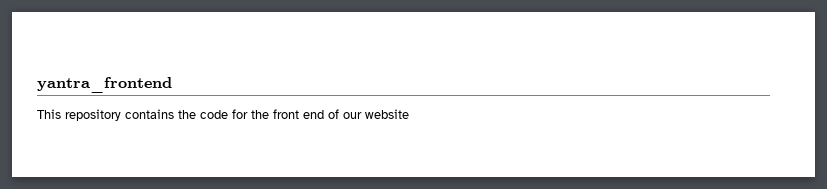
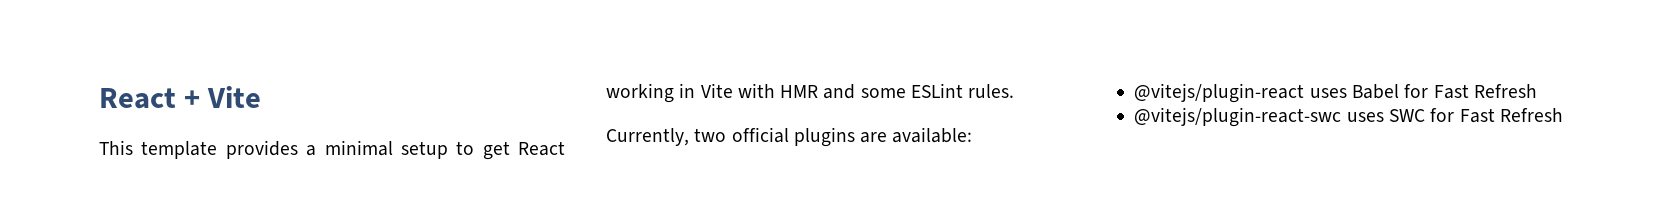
- yantra_frontend
- This repository contains the code for the front end of our website
+ React + Vite
+ This template provides a minimal setup to get React working in Vite with HMR and some ESLint rules.
+ Currently, two official plugins are available:
+ @vitejs/plugin-react uses Babel for Fast Refresh
+ @vitejs/plugin-react-swc uses SWC for Fast Refresh

